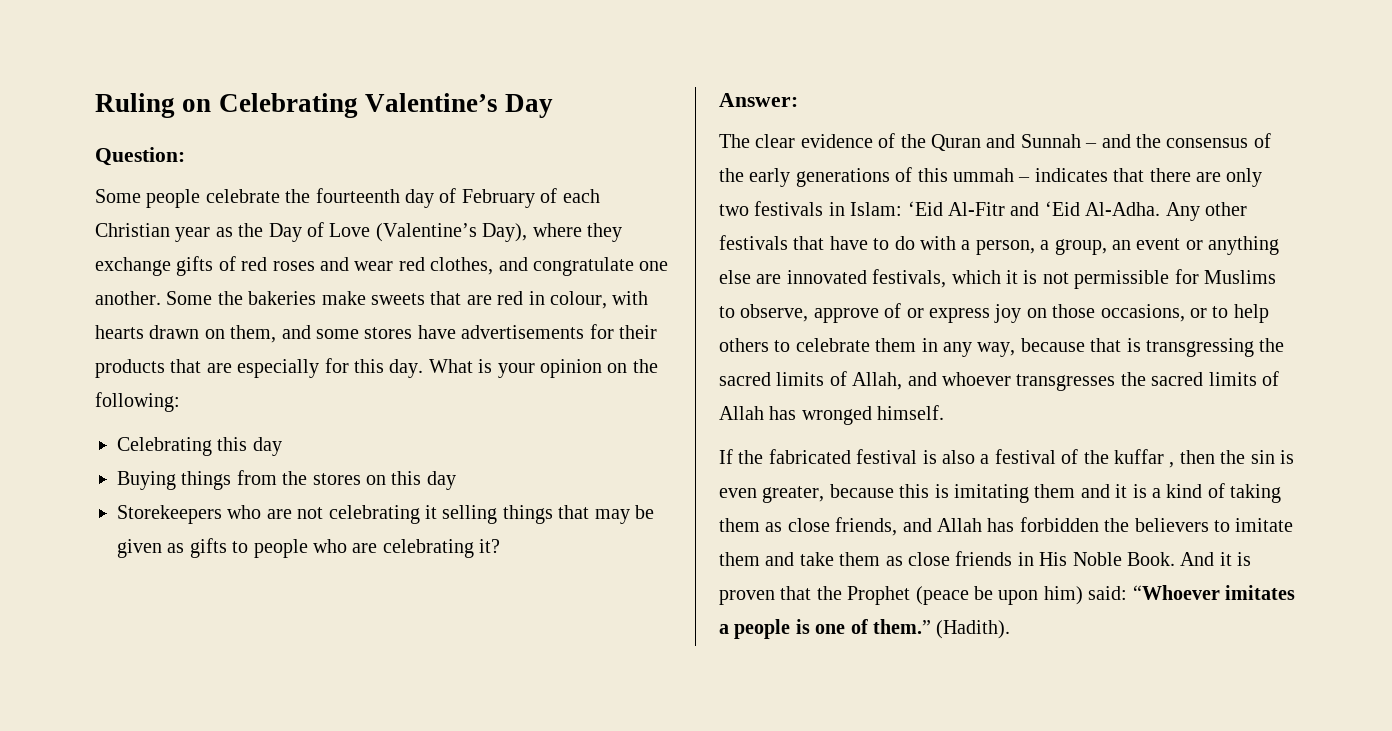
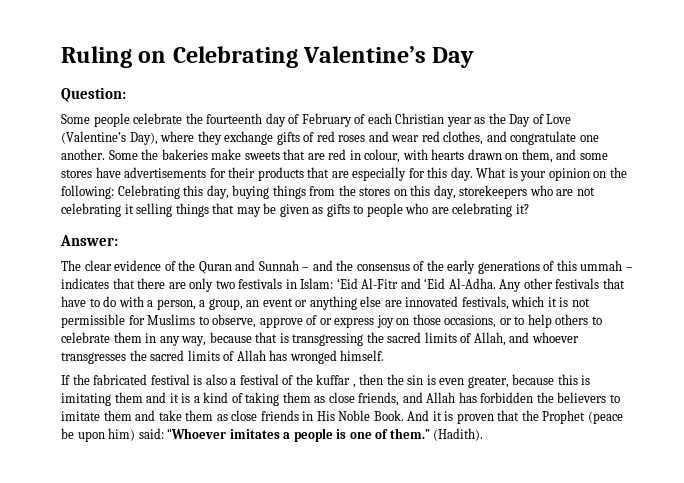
- What is your opinion on the following:
- Celebrating this day
- Buying things from the stores on this day
- Storekeepers who are not celebrating it selling things that may be given as gifts to people who are celebrating it?
+ What is your opinion on the following: Celebrating this day, buying things from the stores on this day, storekeepers who are not celebrating it selling things that may be given as gifts to people who are celebrating it?

